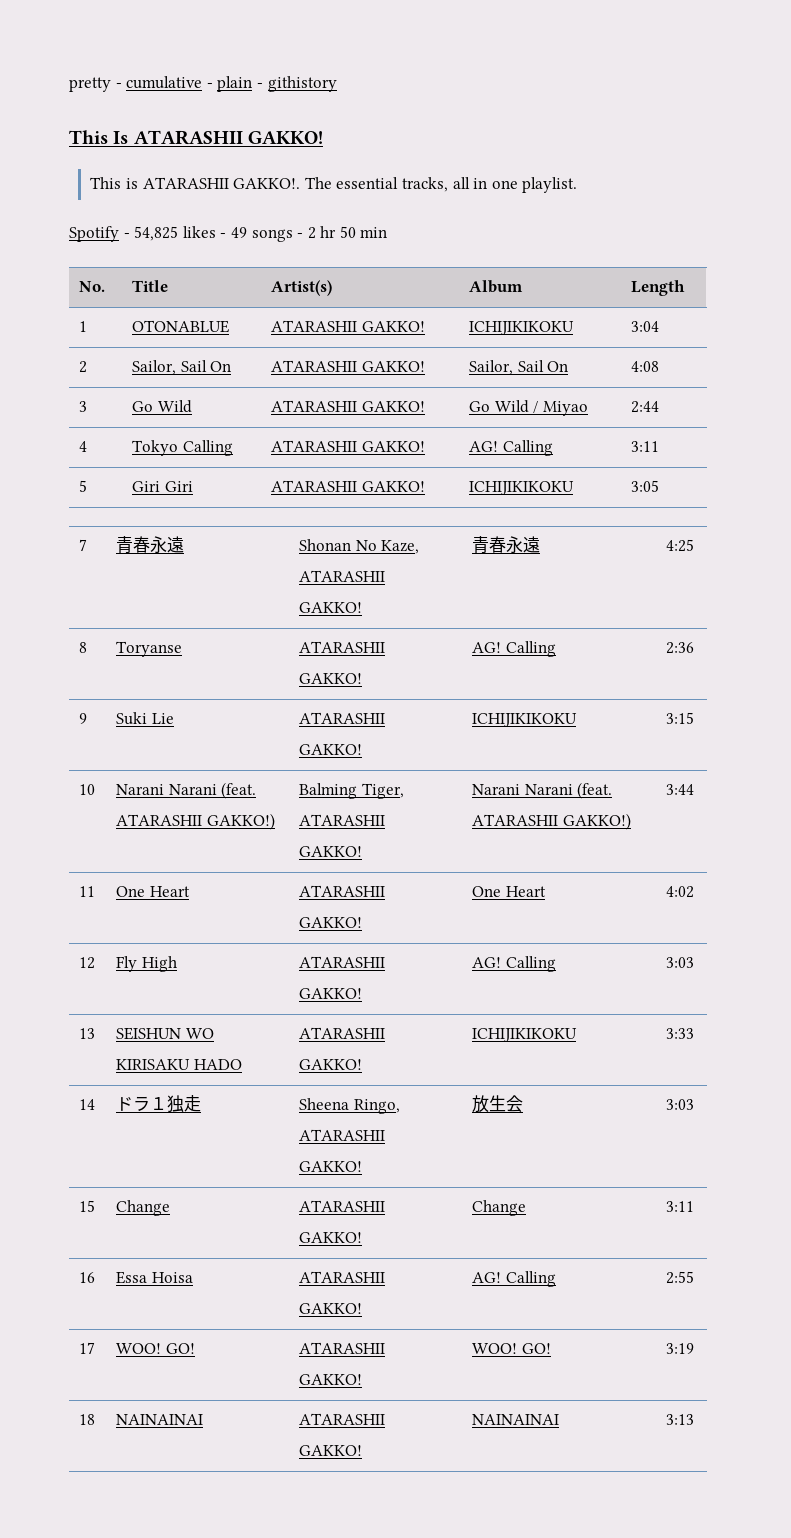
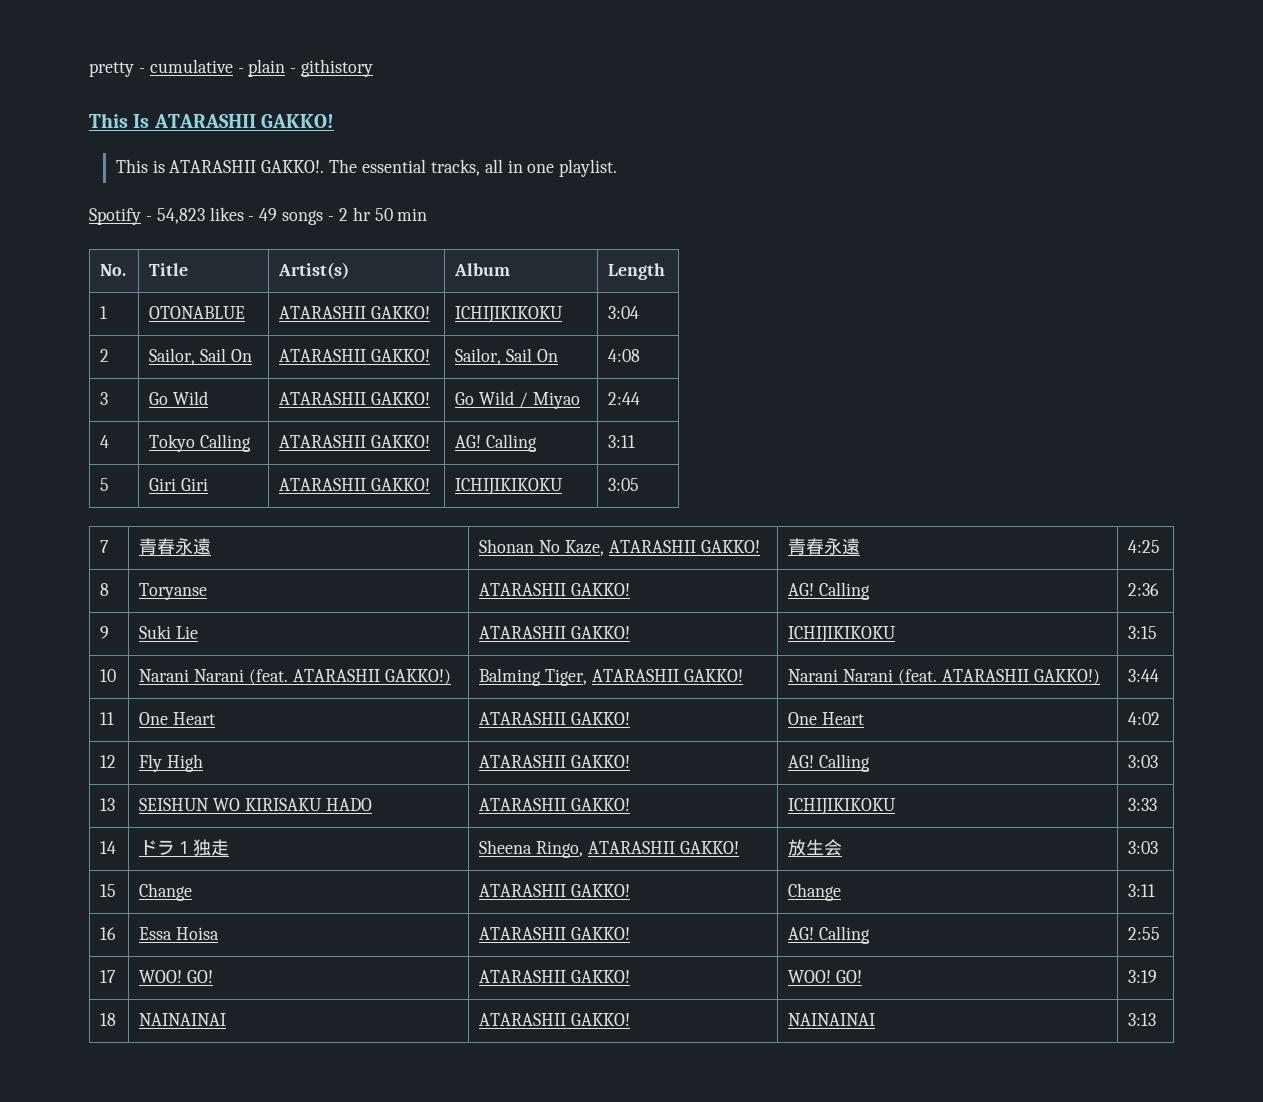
- Spotify - 54,825 likes - 49 songs - 2 hr 50 min
+ Spotify - 54,823 likes - 49 songs - 2 hr 50 min

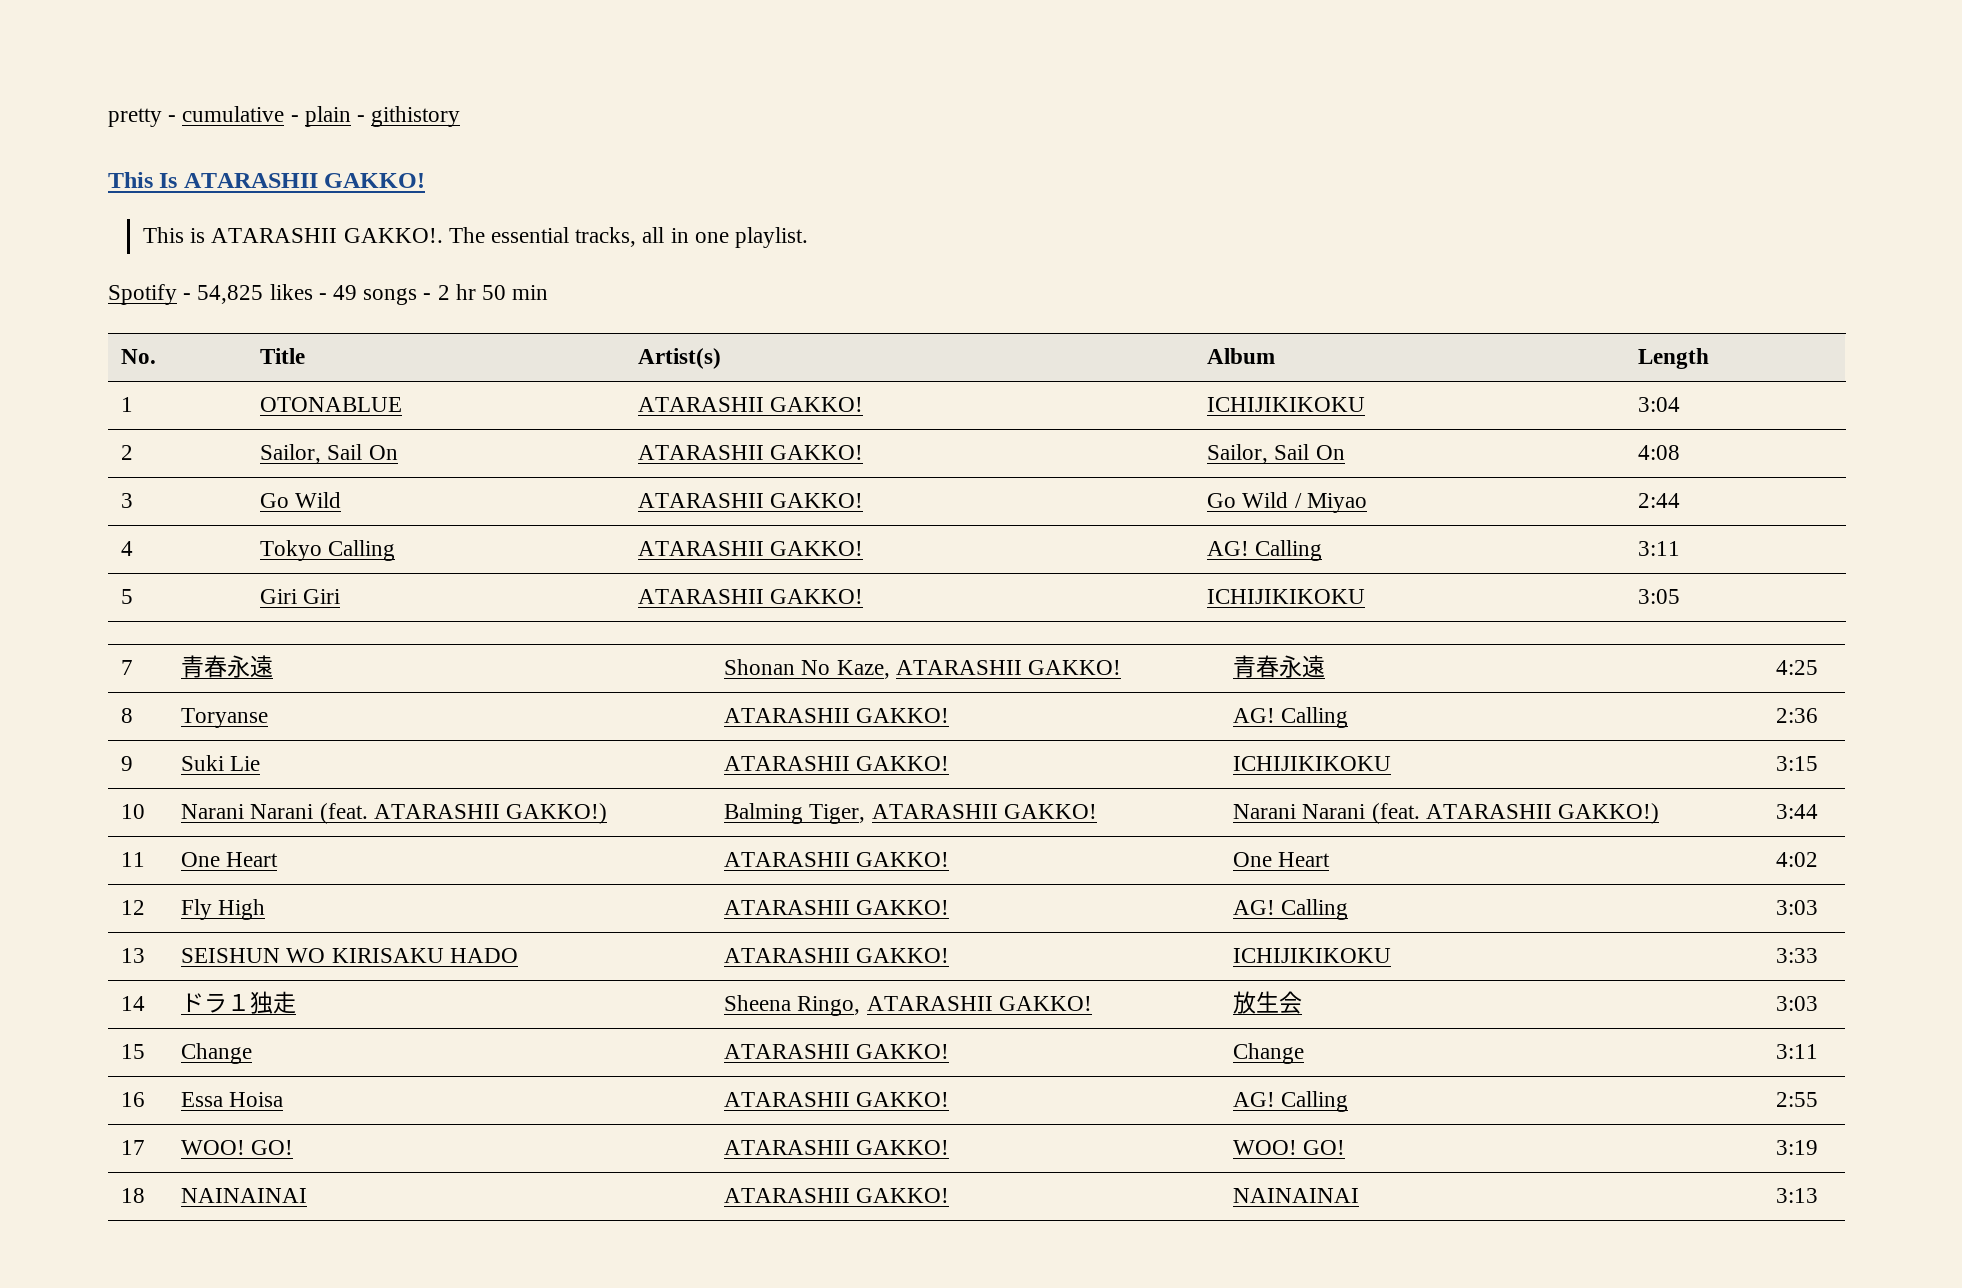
- Spotify - 54,823 likes - 49 songs - 2 hr 50 min
+ Spotify - 54,825 likes - 49 songs - 2 hr 50 min

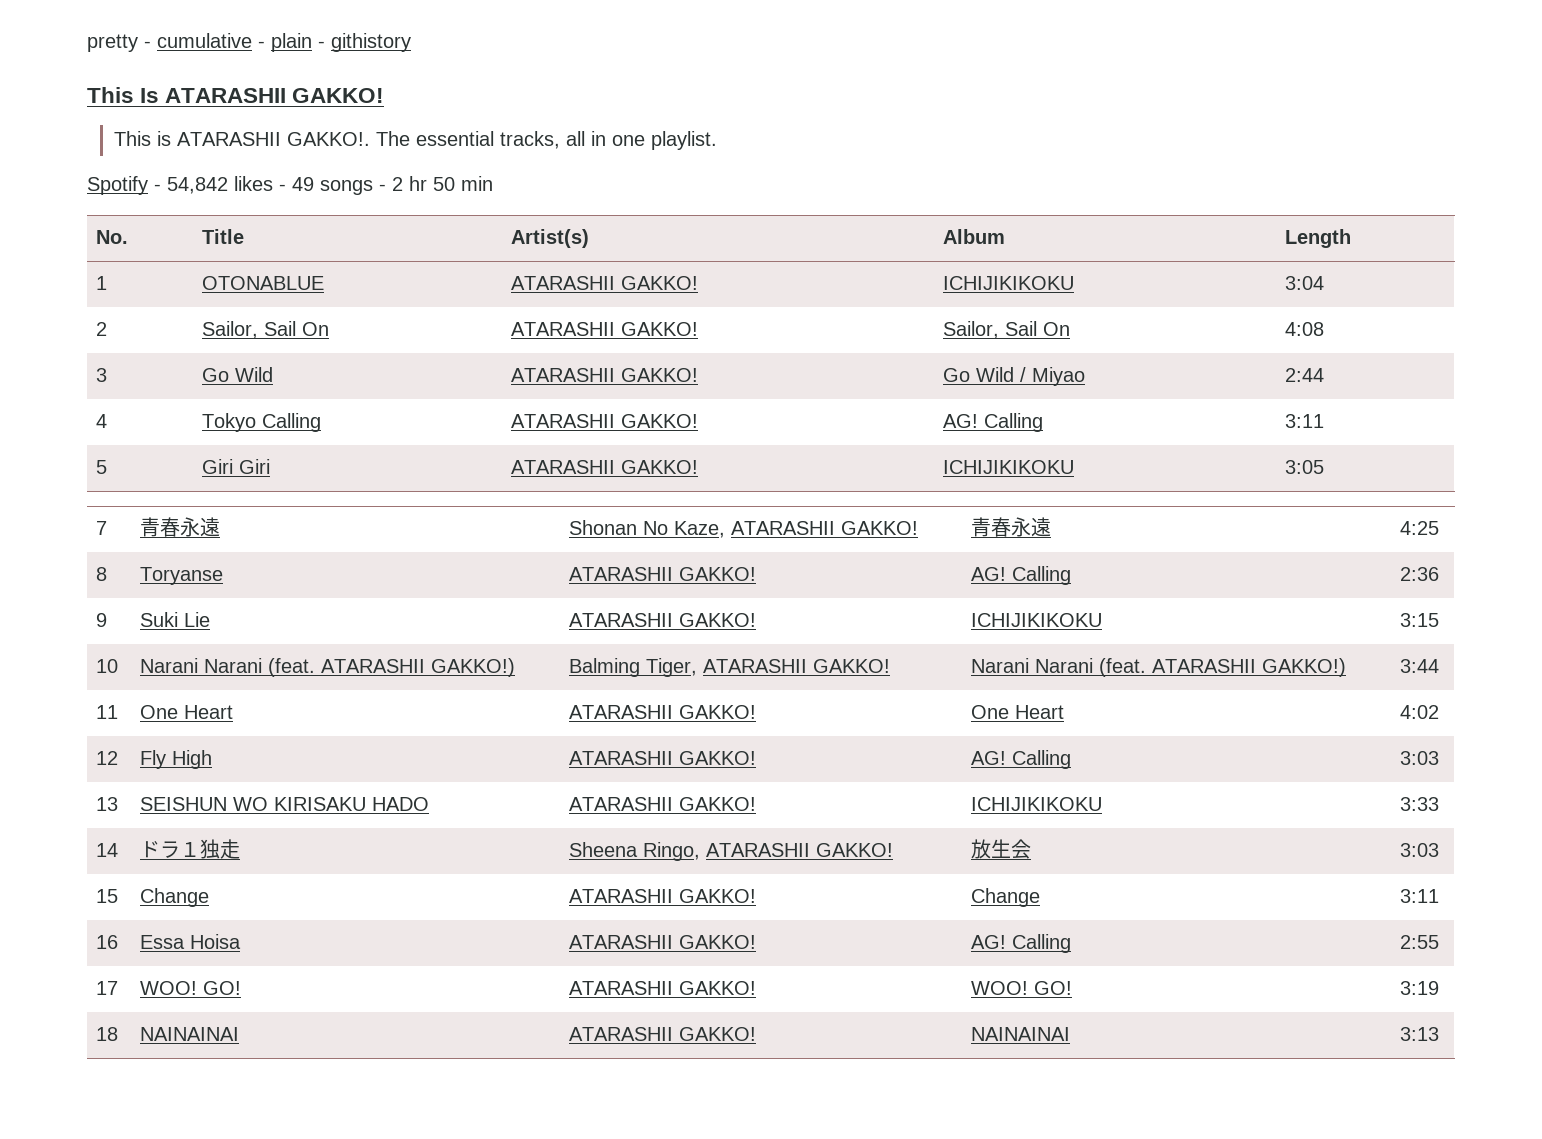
- Spotify - 54,825 likes - 49 songs - 2 hr 50 min
+ Spotify - 54,842 likes - 49 songs - 2 hr 50 min

